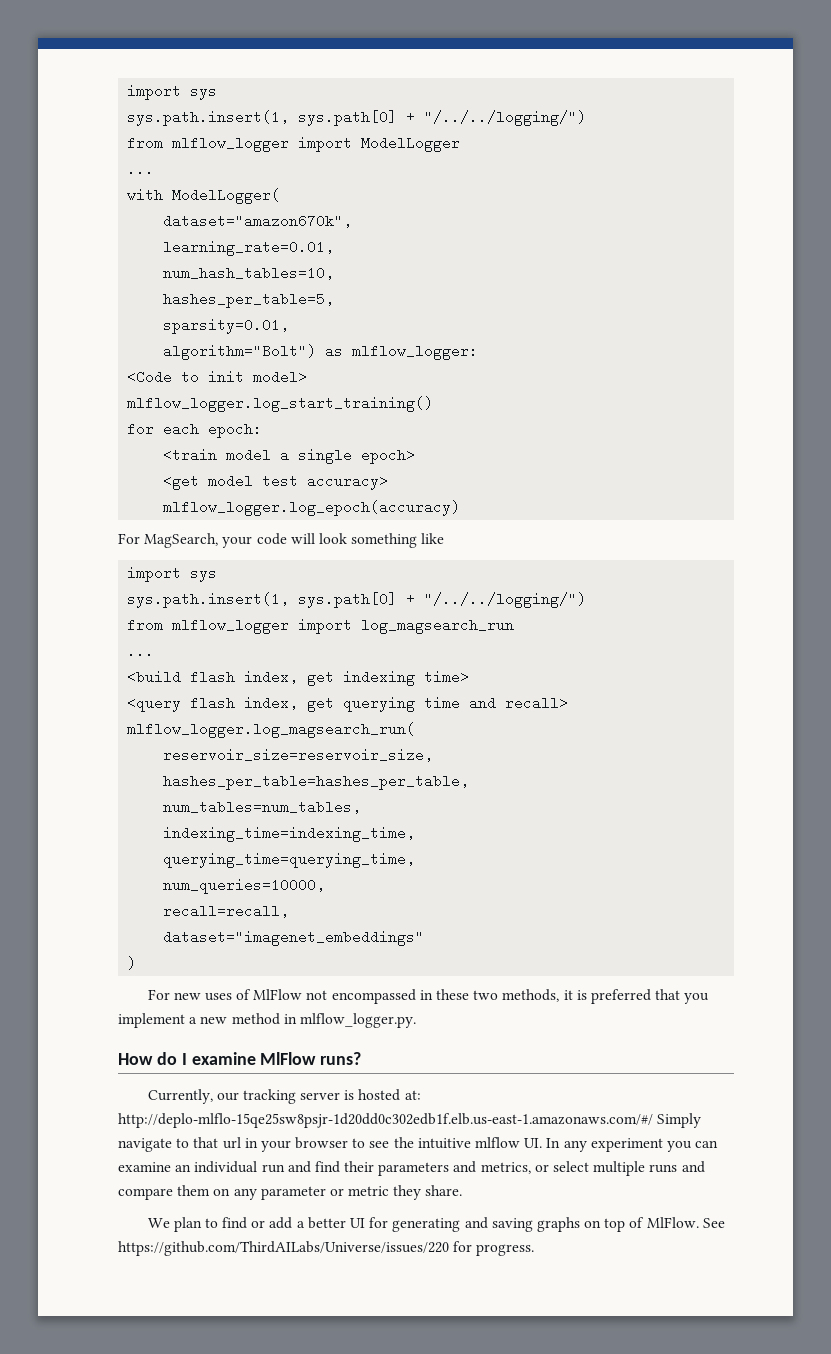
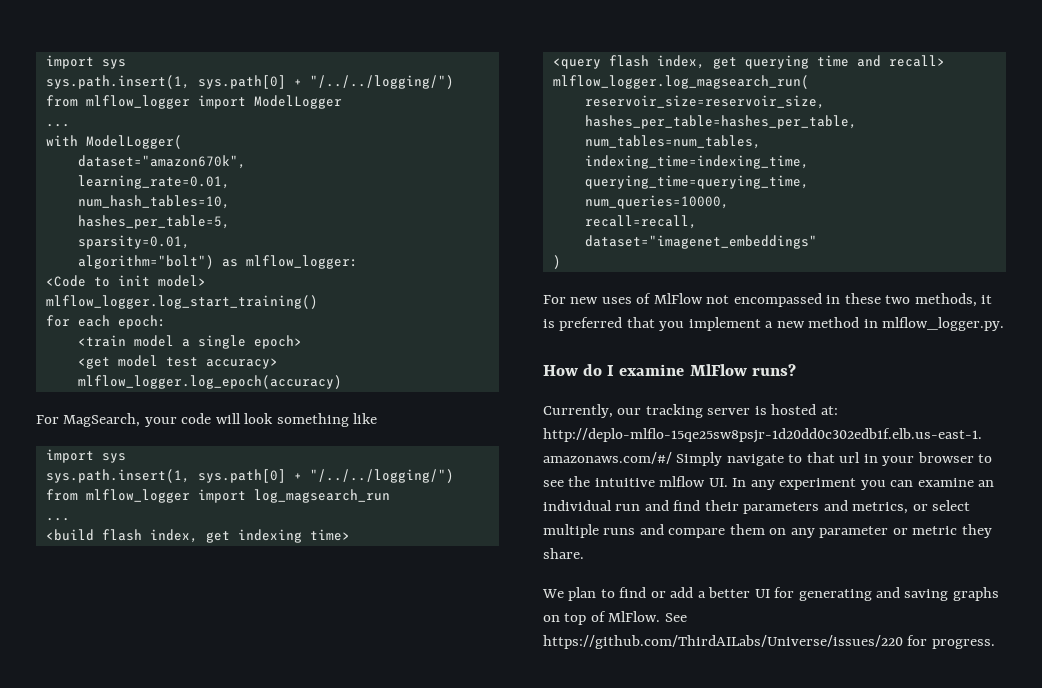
- algorithm="Bolt") as mlflow_logger:
+ algorithm="bolt") as mlflow_logger:

